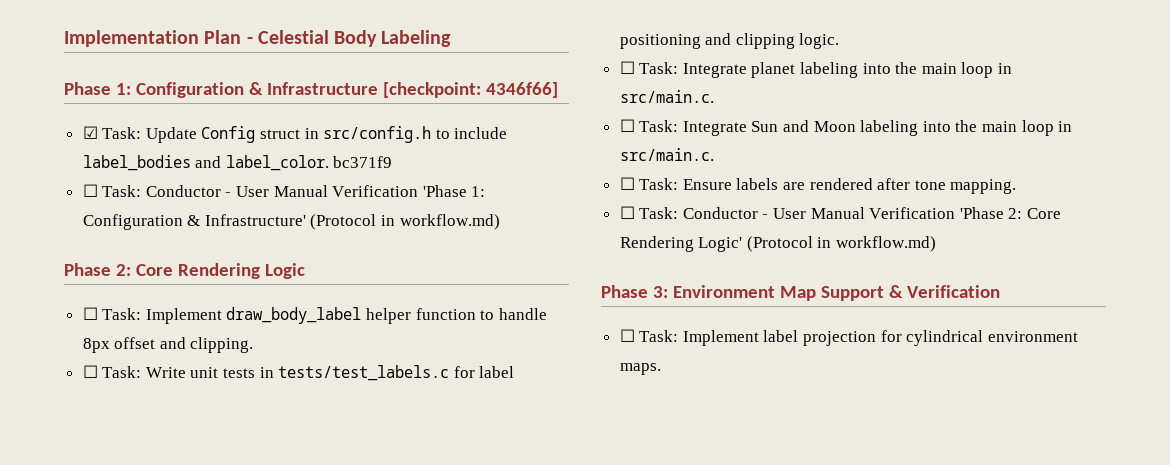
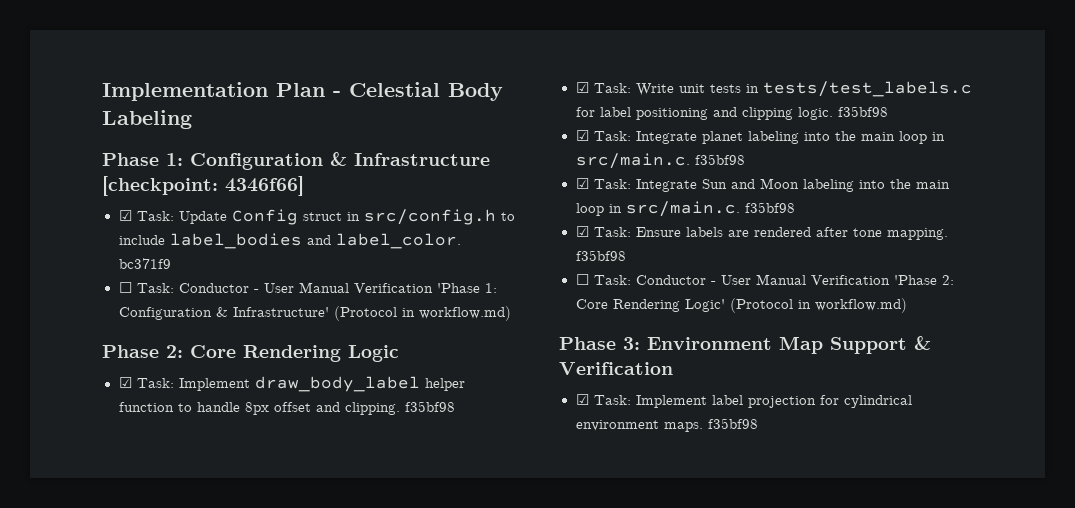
- ☐ Task: Implement draw_body_label helper function to handle 8px offset and clipping.
- ☐ Task: Write unit tests in tests/test_labels.c for label positioning and clipping logic.
- ☐ Task: Integrate planet labeling into the main loop in src/main.c.
- ☐ Task: Integrate Sun and Moon labeling into the main loop in src/main.c.
- ☐ Task: Ensure labels are rendered after tone mapping.
+ ☑ Task: Implement draw_body_label helper function to handle 8px offset and clipping. f35bf98
+ ☑ Task: Write unit tests in tests/test_labels.c for label positioning and clipping logic. f35bf98
+ ☑ Task: Integrate planet labeling into the main loop in src/main.c. f35bf98
+ ☑ Task: Integrate Sun and Moon labeling into the main loop in src/main.c. f35bf98
+ ☑ Task: Ensure labels are rendered after tone mapping. f35bf98
- ☐ Task: Implement label projection for cylindrical environment maps.
+ ☑ Task: Implement label projection for cylindrical environment maps. f35bf98

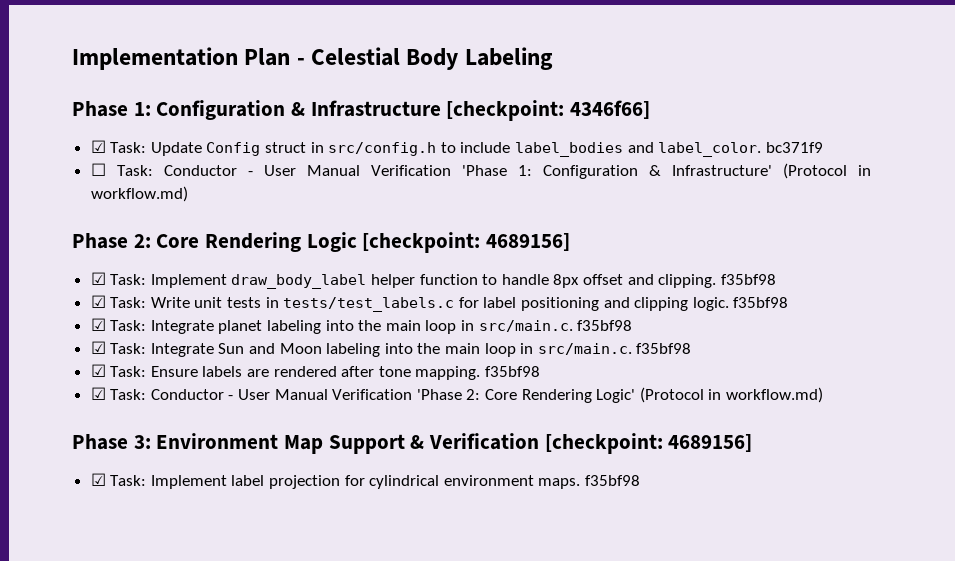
- Phase 2: Core Rendering Logic
+ Phase 2: Core Rendering Logic [checkpoint: 4689156]
- ☐ Task: Conductor - User Manual Verification 'Phase 2: Core Rendering Logic' (Protocol in workflow.md)
+ ☑ Task: Conductor - User Manual Verification 'Phase 2: Core Rendering Logic' (Protocol in workflow.md)
- Phase 3: Environment Map Support & Verification
+ Phase 3: Environment Map Support & Verification [checkpoint: 4689156]

